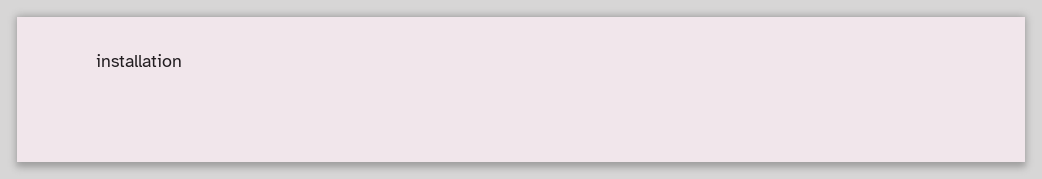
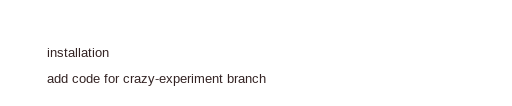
+ add code for crazy-experiment branch

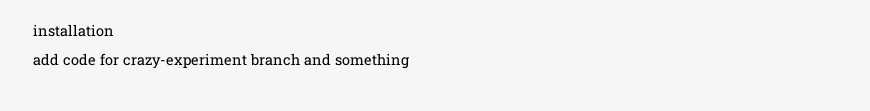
- add code for crazy-experiment branch
+ add code for crazy-experiment branch and something

